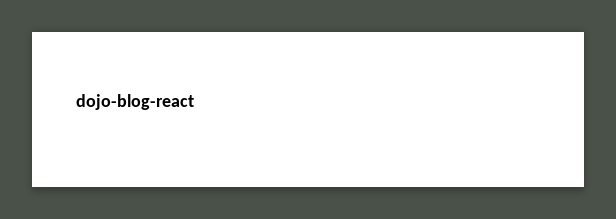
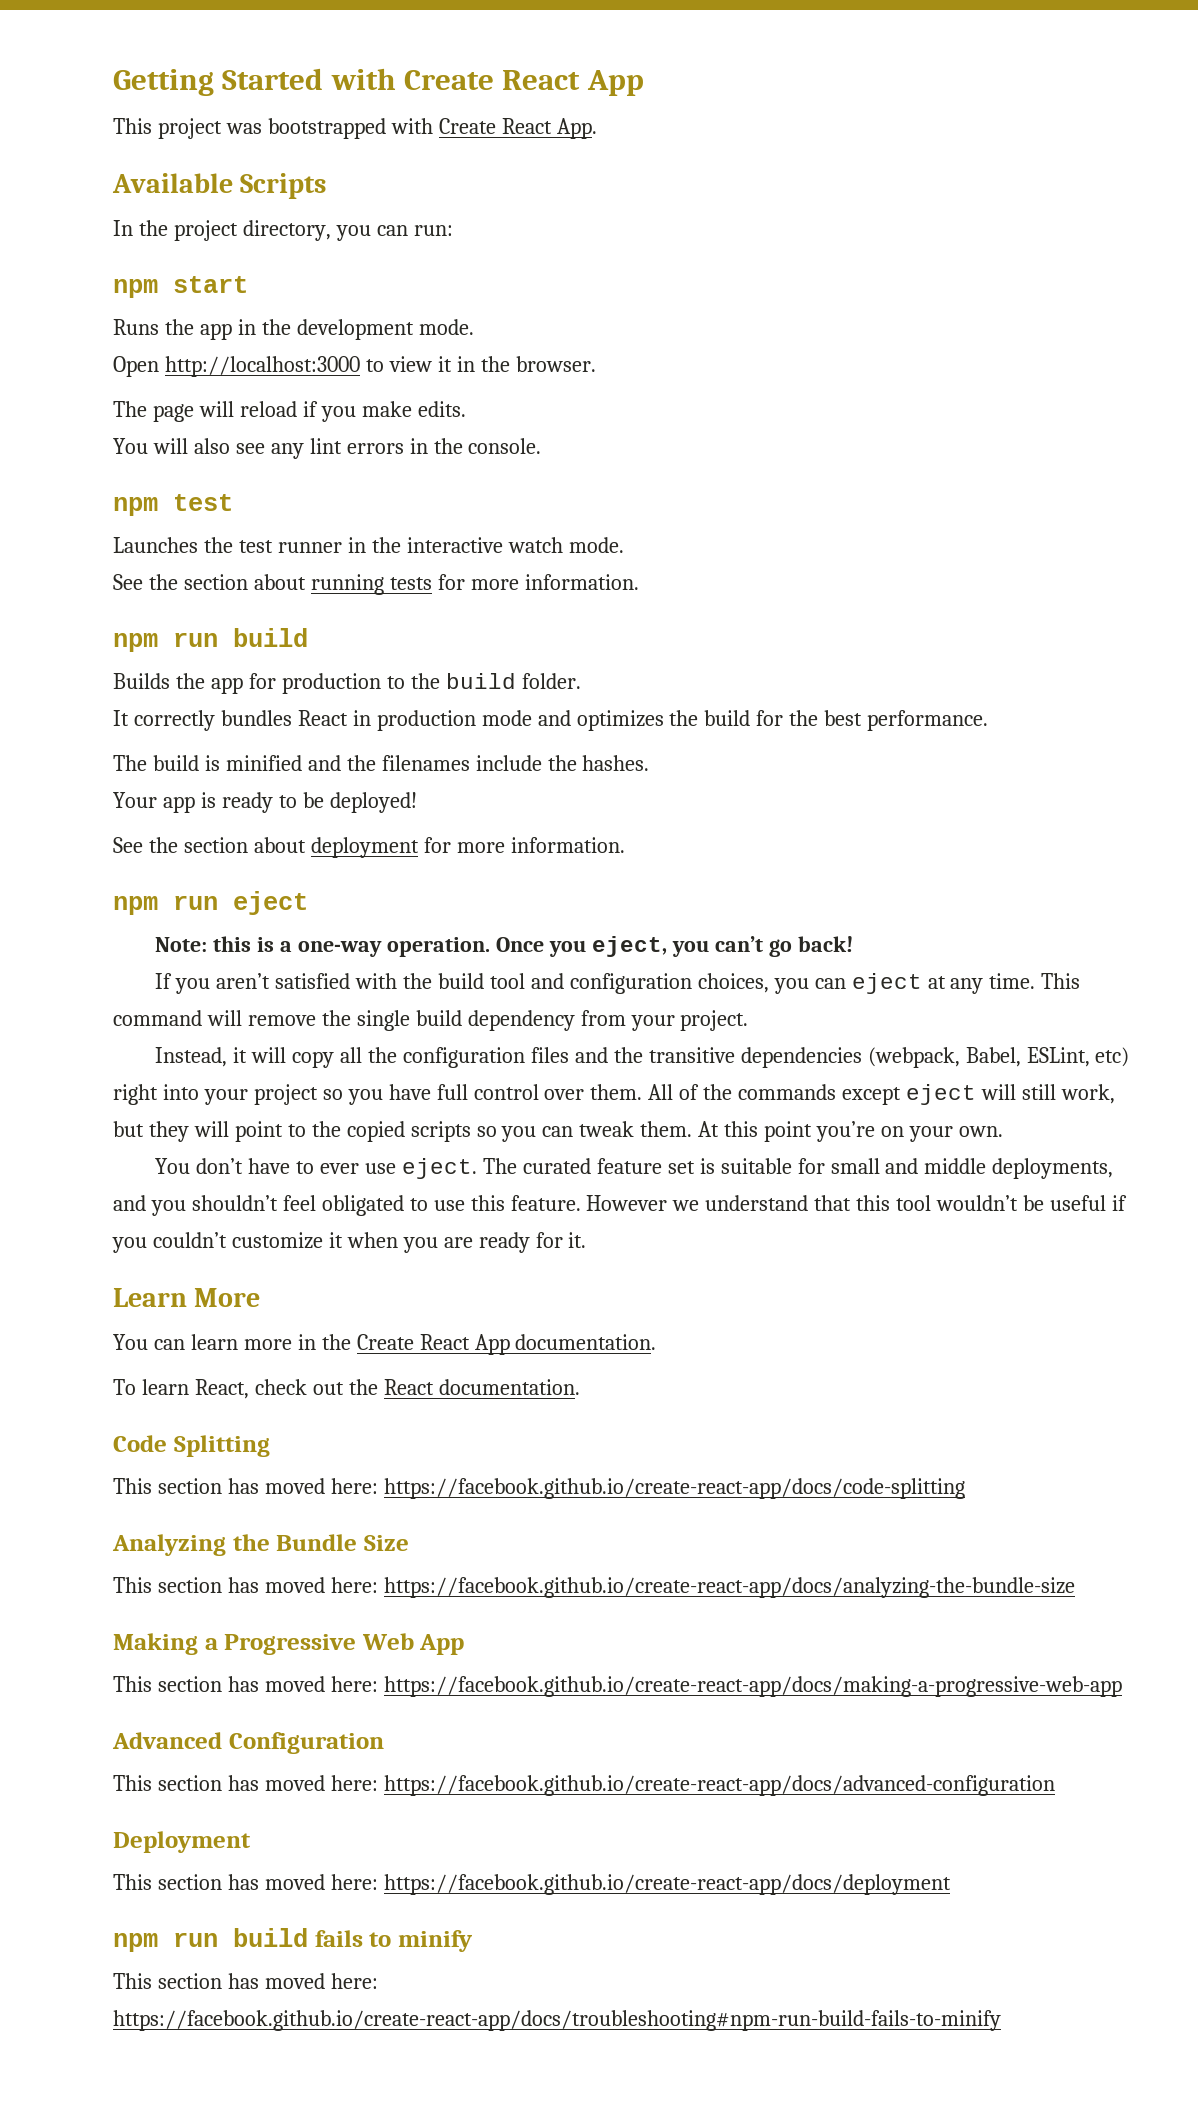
- dojo-blog-react
+ Getting Started with Create React App
+ This project was bootstrapped with Create React App.
+ Available Scripts
+ In the project directory, you can run:
+ npm start
+ Runs the app in the development mode.
+ Open http://localhost:3000 to view it in the browser.
+ The page will reload if you make edits.
+ You will also see any lint errors in the console.
+ npm test
+ Launches the test runner in the interactive watch mode.
+ See the section about running tests for more information.
+ npm run build
+ Builds the app for production to the build folder.
+ It correctly bundles React in production mode and optimizes the build for the best performance.
+ The build is minified and the filenames include the hashes.
+ Your app is ready to be deployed!
+ See the section about deployment for more information.
+ npm run eject
+ Note: this is a one-way operation. Once you eject, you can’t go back!
+ If you aren’t satisfied with the build tool and configuration choices, you can eject at any time. This command will remove the single build dependency from your project.
+ Instead, it will copy all the configuration files and the transitive dependencies (webpack, Babel, ESLint, etc) right into your project so you have full control over them. All of the commands except eject will still work, but they will point to the copied scripts so you can tweak them. At this point you’re on your own.
+ You don’t have to ever use eject. The curated feature set is suitable for small and middle deployments, and you shouldn’t feel obligated to use this feature. However we understand that this tool wouldn’t be useful if you couldn’t customize it when you are ready for it.
+ Learn More
+ You can learn more in the Create React App documentation.
+ To learn React, check out the React documentation.
+ Code Splitting
+ This section has moved here: https://facebook.github.io/create-react-app/docs/code-splitting
+ Analyzing the Bundle Size
+ This section has moved here: https://facebook.github.io/create-react-app/docs/analyzing-the-bundle-size
+ Making a Progressive Web App
+ This section has moved here: https://facebook.github.io/create-react-app/docs/making-a-progressive-web-app
+ Advanced Configuration
+ This section has moved here: https://facebook.github.io/create-react-app/docs/advanced-configuration
+ Deployment
+ This section has moved here: https://facebook.github.io/create-react-app/docs/deployment
+ npm run build fails to minify
+ This section has moved here: https://facebook.github.io/create-react-app/docs/troubleshooting#npm-run-build-fails-to-minify

